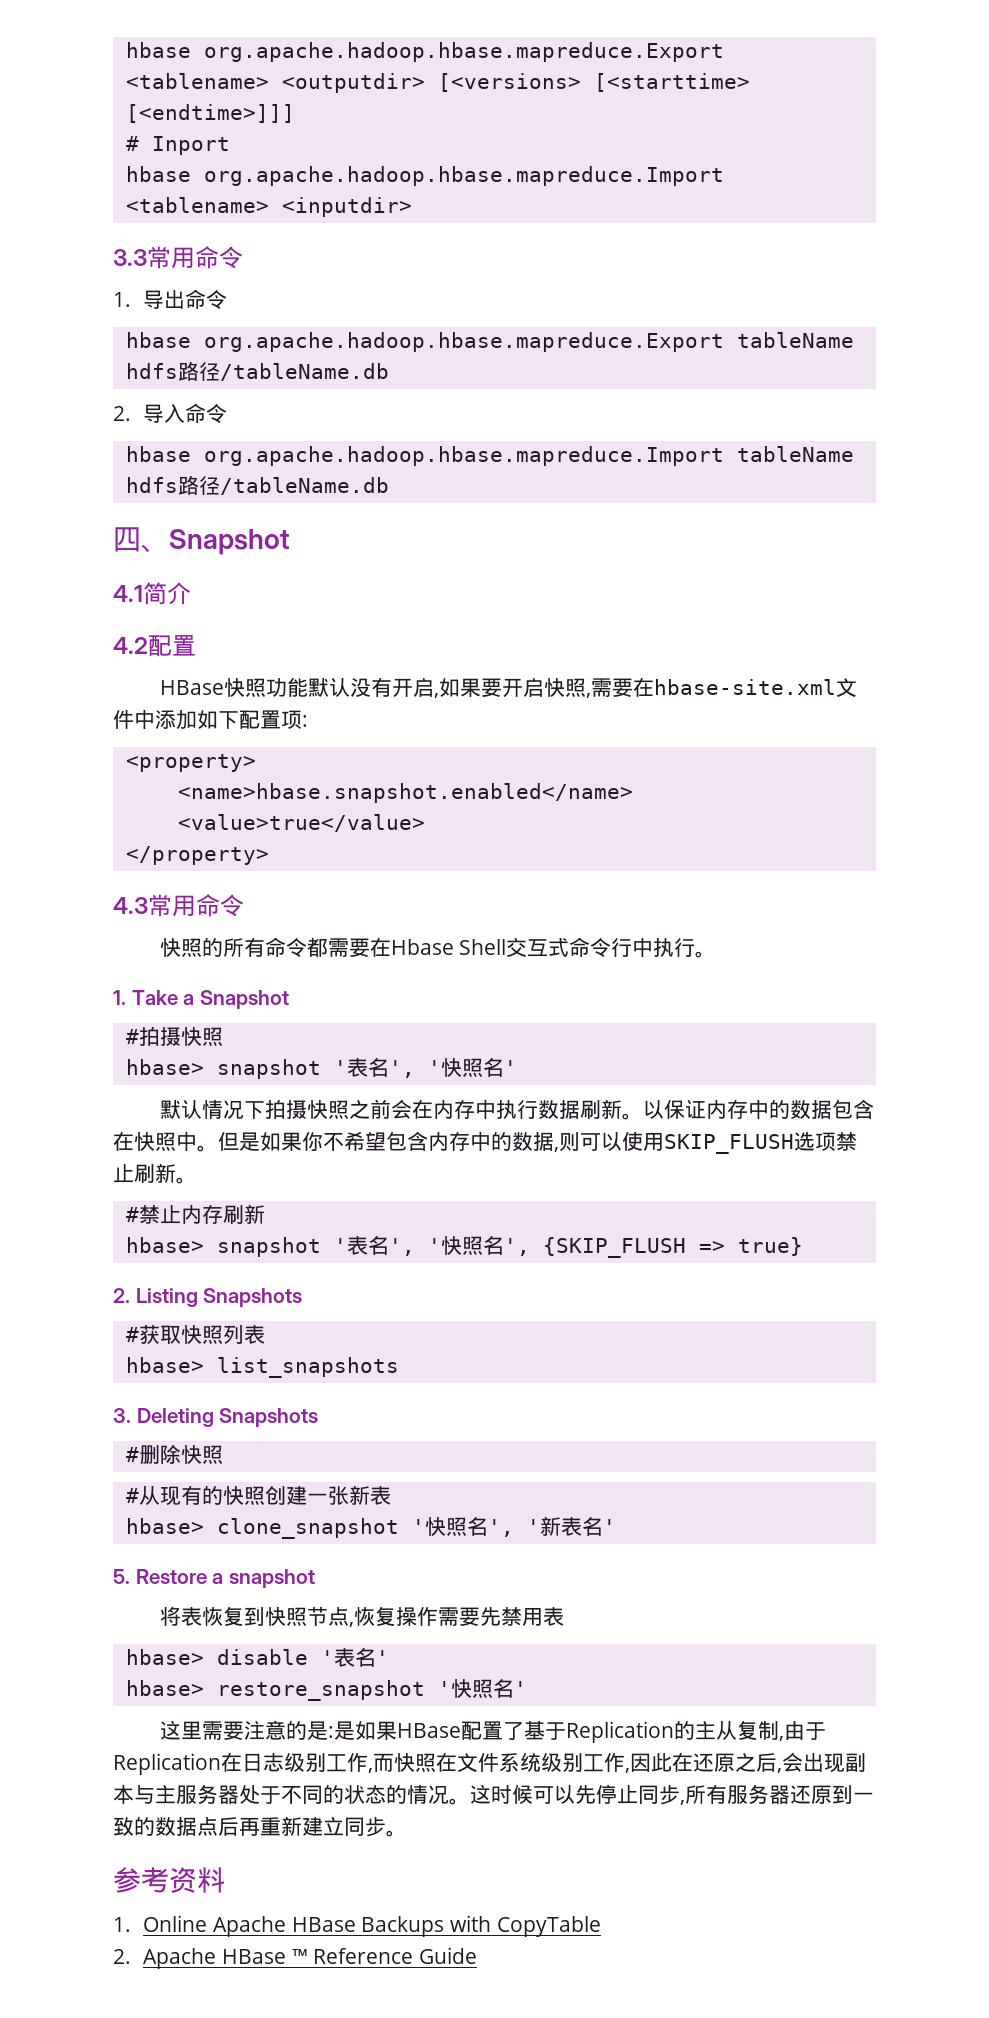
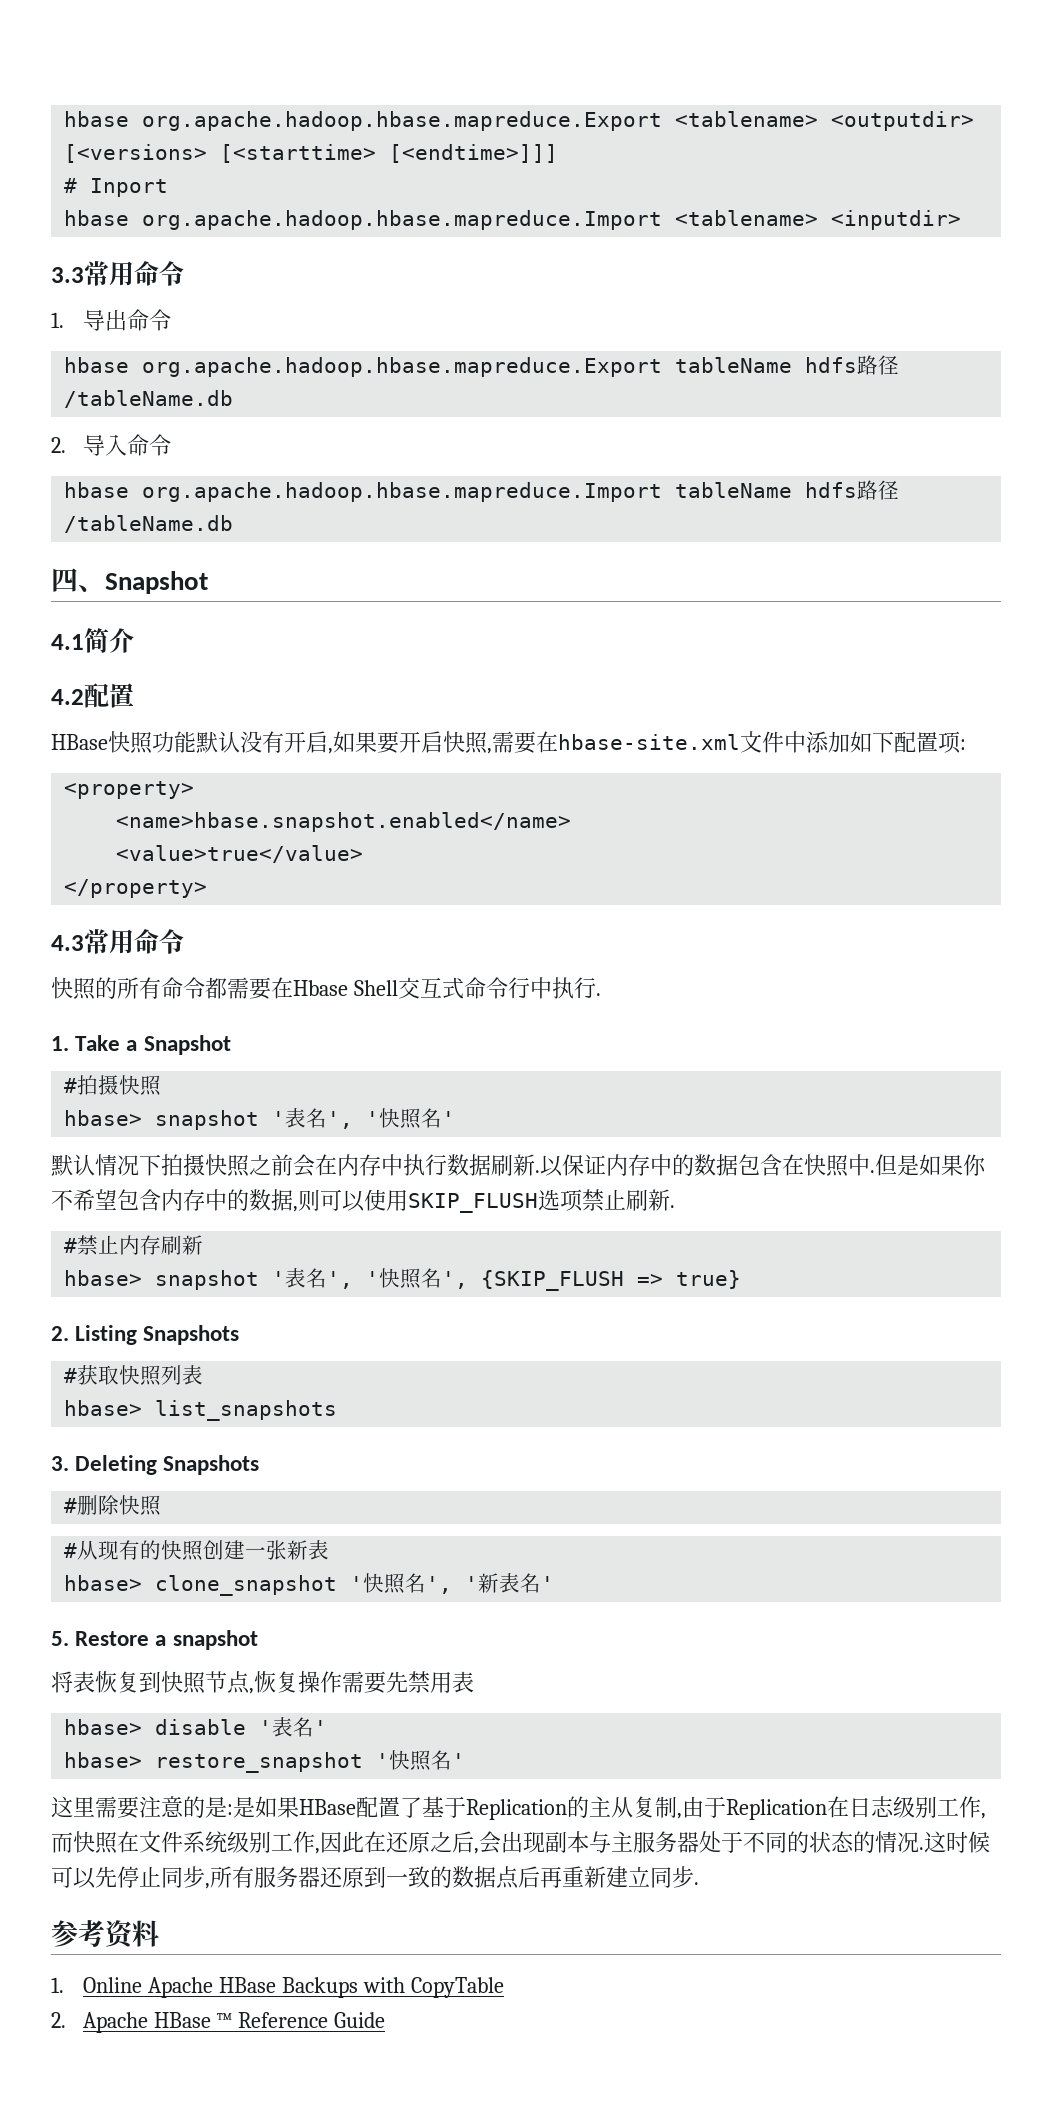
- 快照的所有命令都需要在Hbase Shell交互式命令行中执行。
+ 快照的所有命令都需要在Hbase Shell交互式命令行中执行.
- 默认情况下拍摄快照之前会在内存中执行数据刷新。
+ 默认情况下拍摄快照之前会在内存中执行数据刷新.
- 以保证内存中的数据包含在快照中。
+ 以保证内存中的数据包含在快照中.
- 但是如果你不希望包含内存中的数据,则可以使用SKIP_FLUSH选项禁止刷新。
+ 但是如果你不希望包含内存中的数据,则可以使用SKIP_FLUSH选项禁止刷新.
- 这里需要注意的是:是如果HBase配置了基于Replication的主从复制,由于Replication在日志级别工作,而快照在文件系统级别工作,因此在还原之后,会出现副本与主服务器处于不同的状态的情况。
+ 这里需要注意的是:是如果HBase配置了基于Replication的主从复制,由于Replication在日志级别工作,而快照在文件系统级别工作,因此在还原之后,会出现副本与主服务器处于不同的状态的情况.
- 这时候可以先停止同步,所有服务器还原到一致的数据点后再重新建立同步。
+ 这时候可以先停止同步,所有服务器还原到一致的数据点后再重新建立同步.

